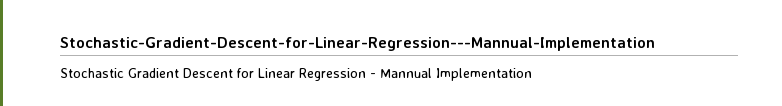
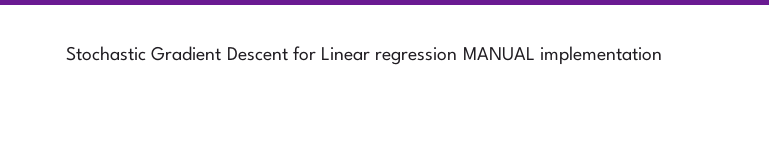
- Stochastic-Gradient-Descent-for-Linear-Regression---Mannual-Implementation
- Stochastic Gradient Descent for Linear Regression - Mannual Implementation
+ Stochastic Gradient Descent for Linear regression MANUAL implementation

